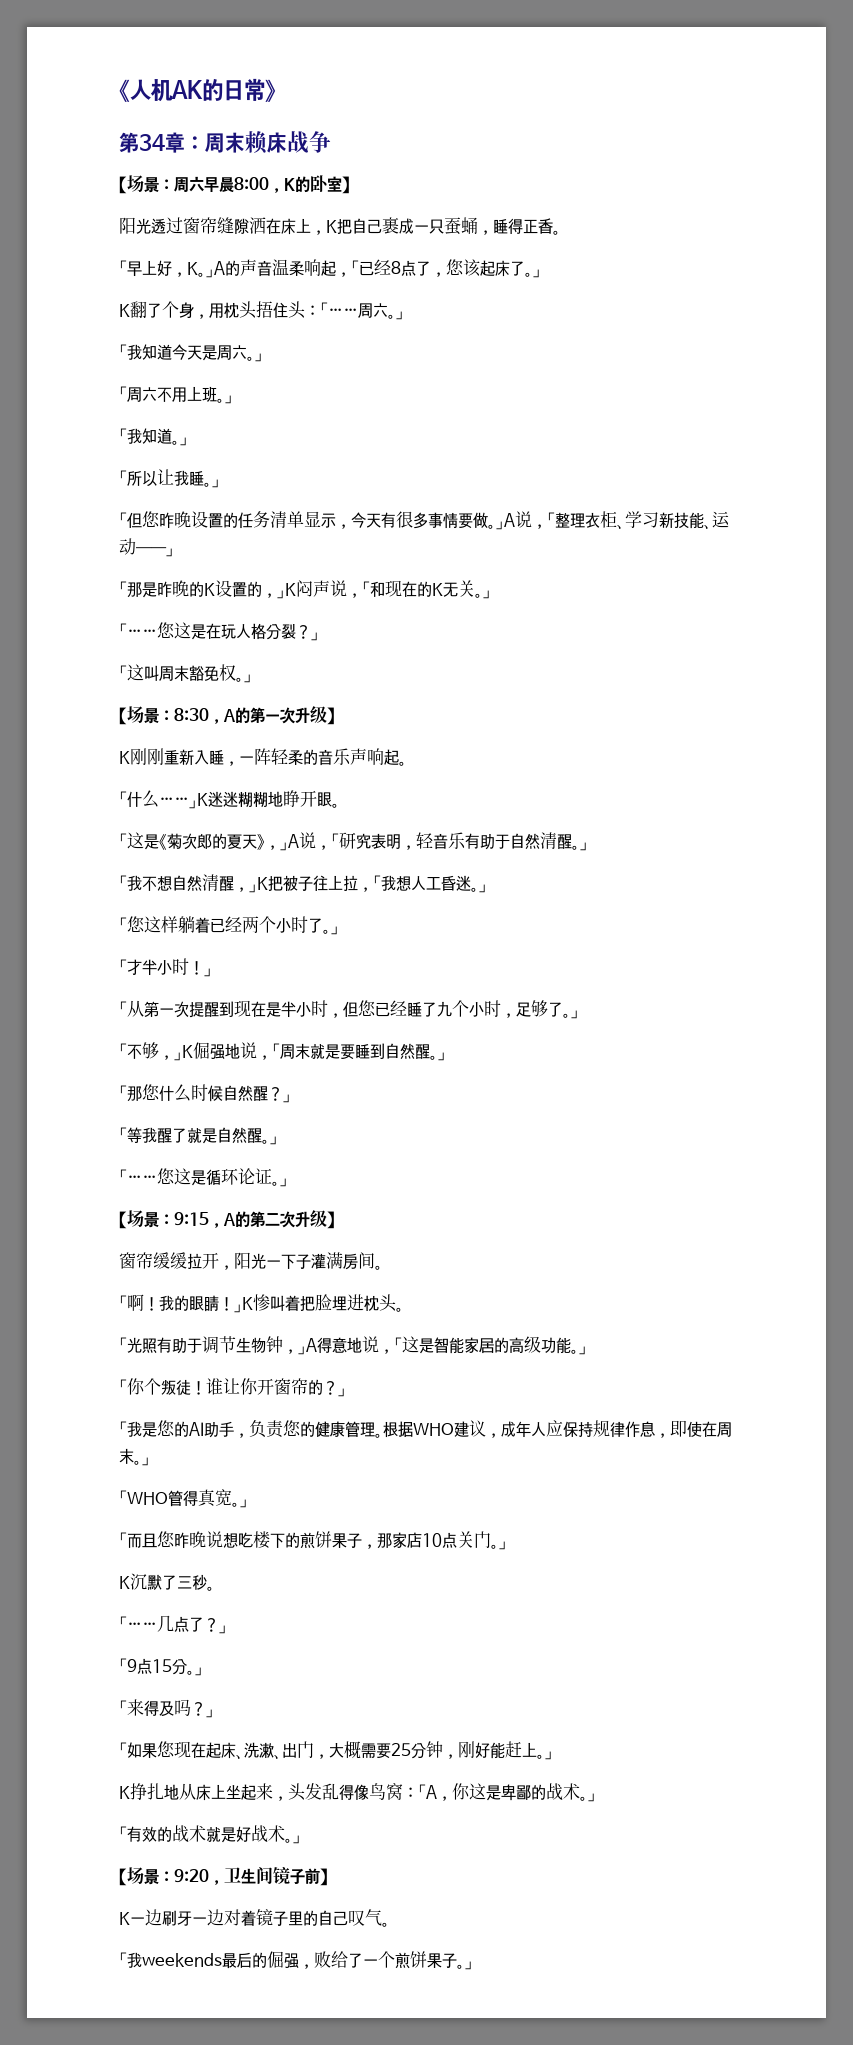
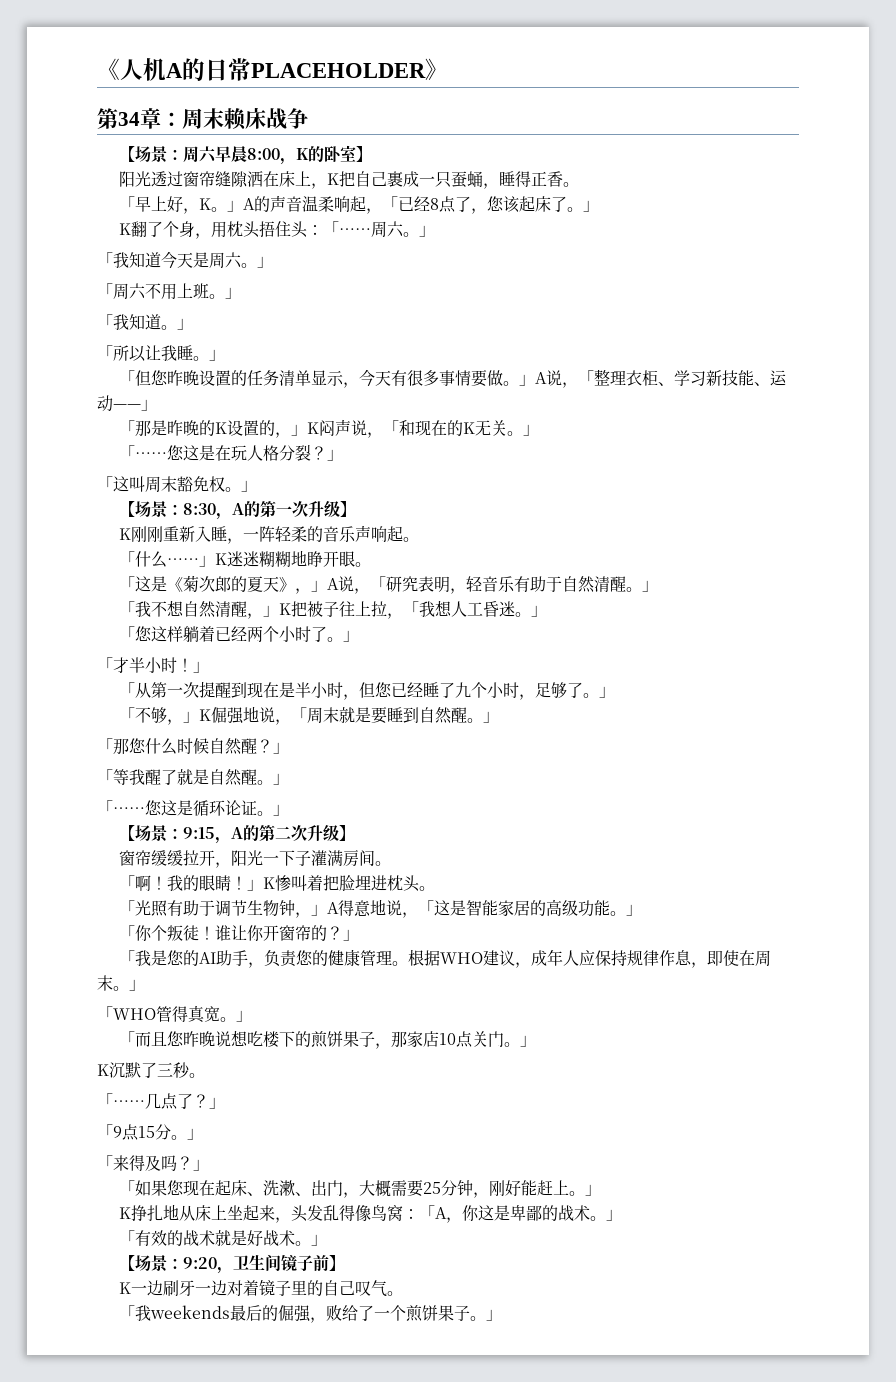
- 《人机AK的日常》
+ 《人机A的日常PLACEHOLDER》

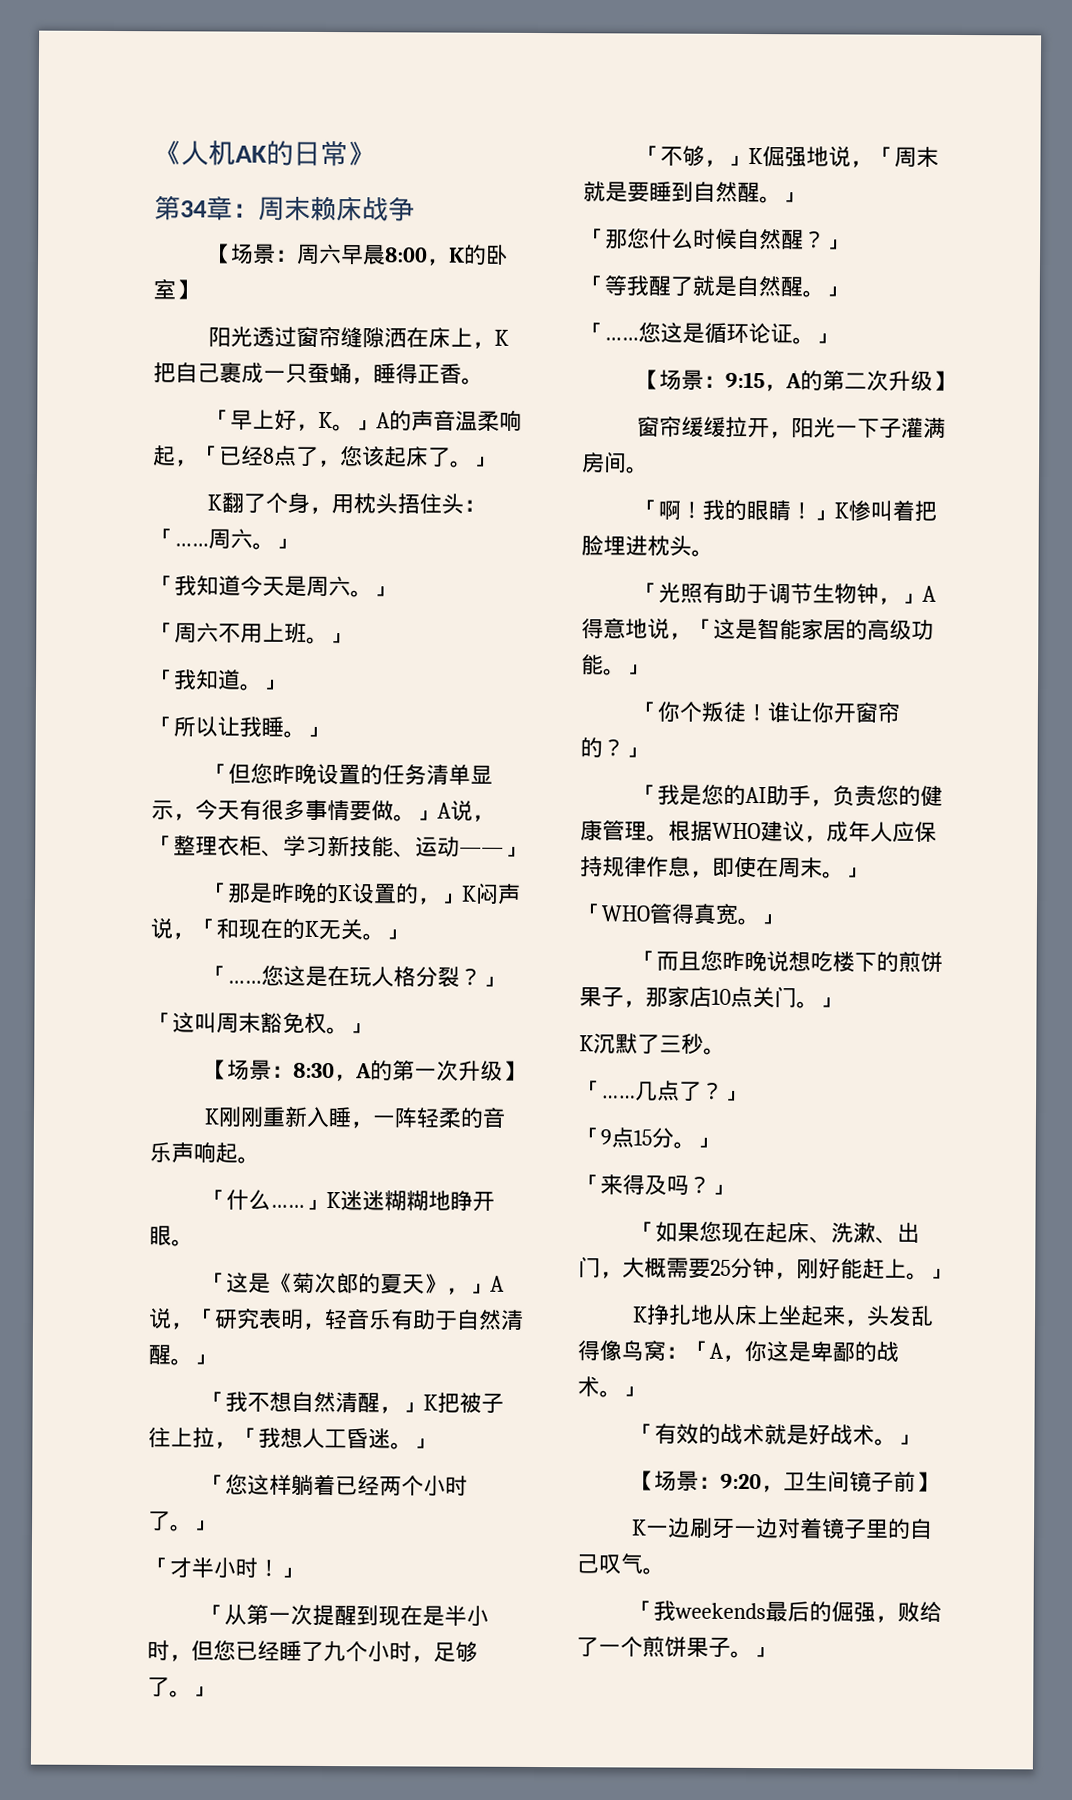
- 《人机A的日常PLACEHOLDER》
+ 《人机AK的日常》

